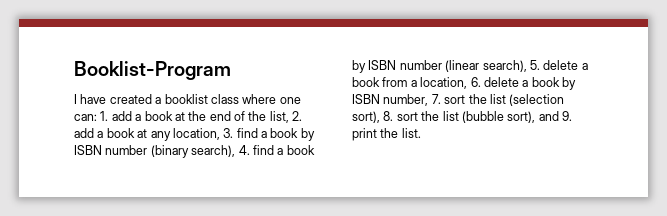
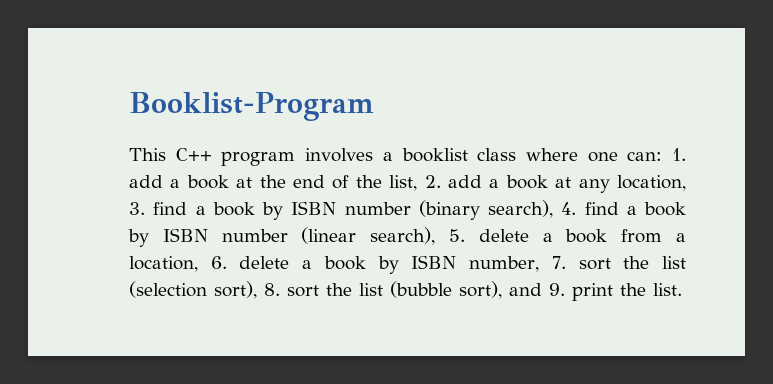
- I have created a booklist class where one can:
+ This C++ program involves a booklist class where one can:

